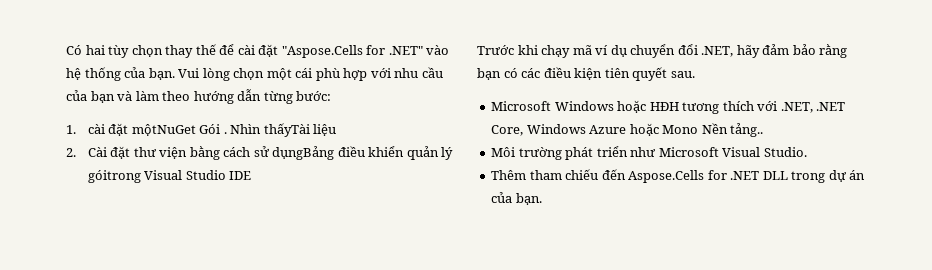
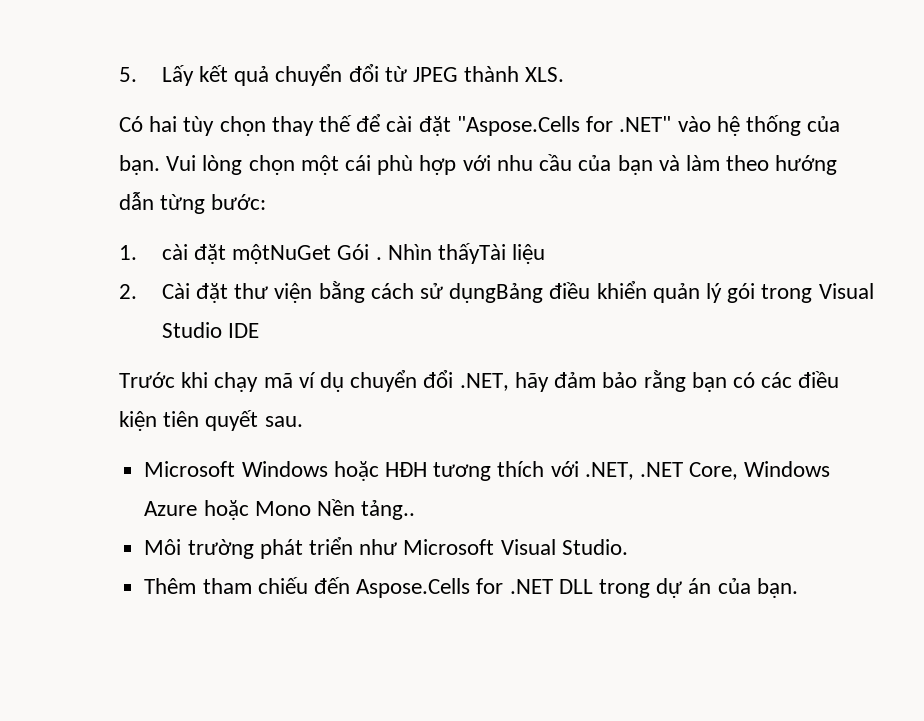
+ 5. Lấy kết quả chuyển đổi từ JPEG thành XLS.
- 2. Cài đặt thư viện bằng cách sử dụngBảng điều khiển quản lý góitrong Visual Studio IDE
+ 2. Cài đặt thư viện bằng cách sử dụngBảng điều khiển quản lý gói trong Visual Studio IDE

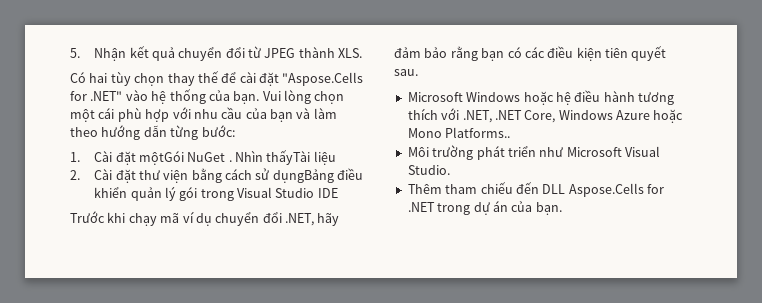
- 5. Lấy kết quả chuyển đổi từ JPEG thành XLS.
+ 5. Nhận kết quả chuyển đổi từ JPEG thành XLS.
- 1. cài đặt mộtNuGet Gói .
+ 1. Cài đặt mộtGói NuGet .
- Microsoft Windows hoặc HĐH tương thích với .NET, .NET Core, Windows Azure hoặc Mono Nền tảng..
+ Microsoft Windows hoặc hệ điều hành tương thích với .NET, .NET Core, Windows Azure hoặc Mono Platforms..
- Thêm tham chiếu đến Aspose.Cells for .NET DLL trong dự án của bạn.
+ Thêm tham chiếu đến DLL Aspose.Cells for .NET trong dự án của bạn.

